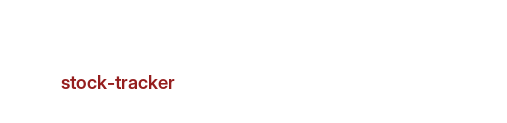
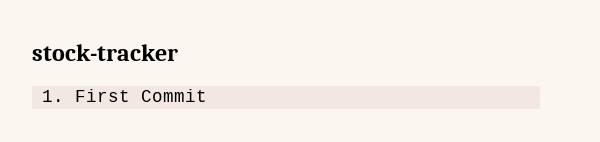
+ 1. First Commit

